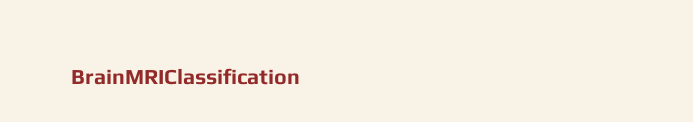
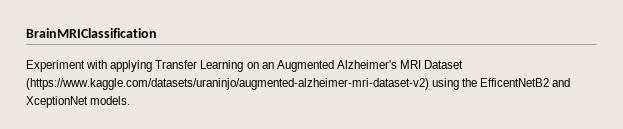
+ Experiment with applying Transfer Learning on an Augmented Alzheimer's MRI Dataset (https://www.kaggle.com/datasets/uraninjo/augmented-alzheimer-mri-dataset-v2) using the EfficentNetB2 and XceptionNet models.

